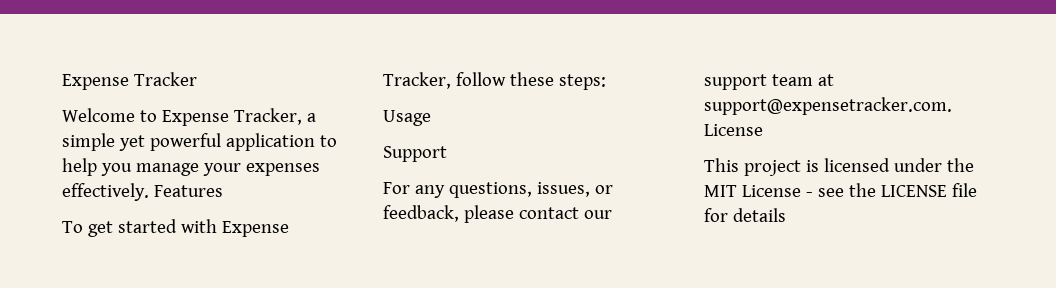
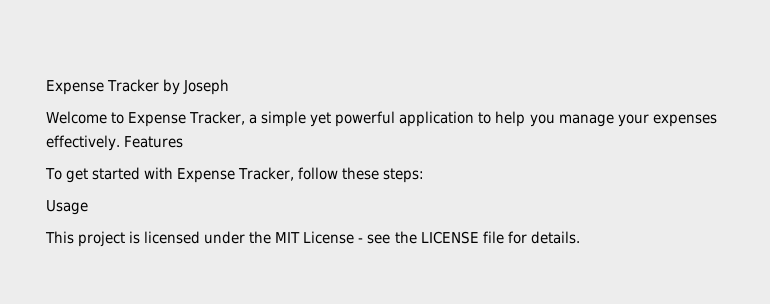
- Expense Tracker
+ Expense Tracker by Joseph
- Support
- For any questions, issues, or feedback, please contact our support team at support@expensetracker.com. License
- This project is licensed under the MIT License - see the LICENSE file for details
+ This project is licensed under the MIT License - see the LICENSE file for details.

